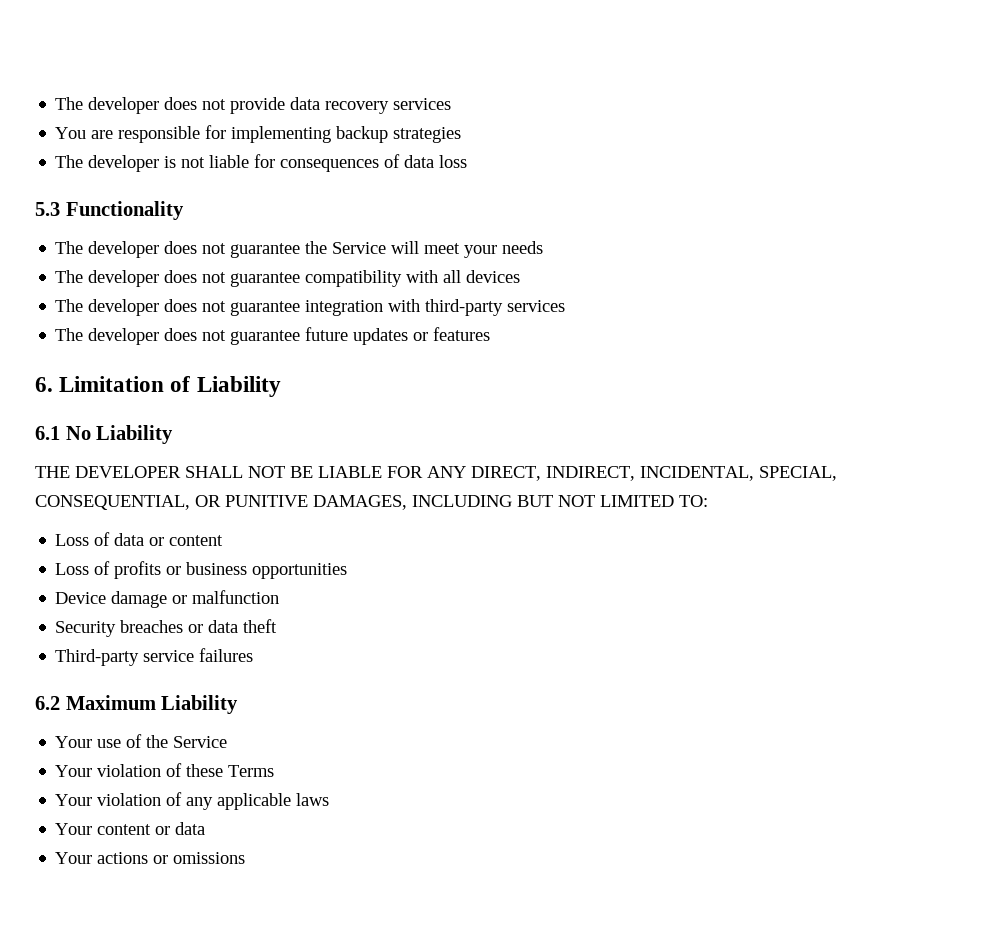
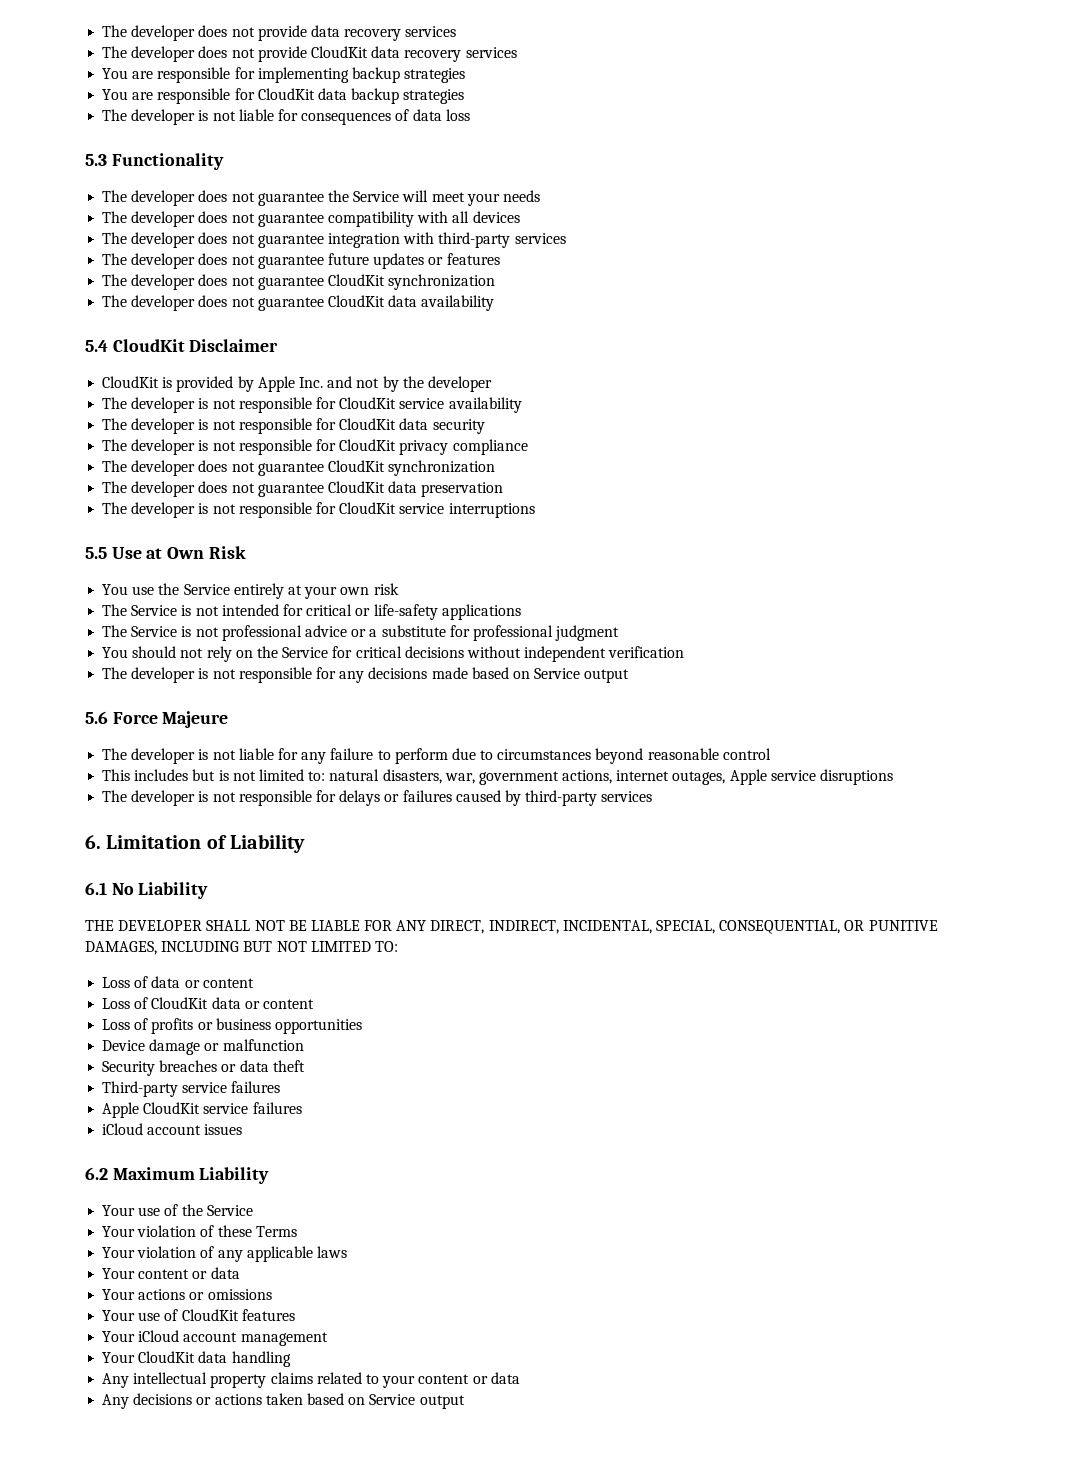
+ The developer does not provide CloudKit data recovery services
+ You are responsible for CloudKit data backup strategies
  The developer does not guarantee future updates or features
+ The developer does not guarantee CloudKit synchronization
+ The developer does not guarantee CloudKit data availability
+ 5.4 CloudKit Disclaimer
+ CloudKit is provided by Apple Inc. and not by the developer
+ The developer is not responsible for CloudKit service availability
+ The developer is not responsible for CloudKit data security
+ The developer is not responsible for CloudKit privacy compliance
+ The developer does not guarantee CloudKit synchronization
+ The developer does not guarantee CloudKit data preservation
+ The developer is not responsible for CloudKit service interruptions
+ 5.5 Use at Own Risk
+ You use the Service entirely at your own risk
+ The Service is not intended for critical or life-safety applications
+ The Service is not professional advice or a substitute for professional judgment
+ You should not rely on the Service for critical decisions without independent verification
+ The developer is not responsible for any decisions made based on Service output
+ 5.6 Force Majeure
+ The developer is not liable for any failure to perform due to circumstances beyond reasonable control
+ This includes but is not limited to: natural disasters, war, government actions, internet outages, Apple service disruptions
+ The developer is not responsible for delays or failures caused by third-party services
+ Loss of CloudKit data or content
+ Apple CloudKit service failures
+ iCloud account issues
+ Your use of CloudKit features
+ Your iCloud account management
+ Your CloudKit data handling
+ Any intellectual property claims related to your content or data
+ Any decisions or actions taken based on Service output

